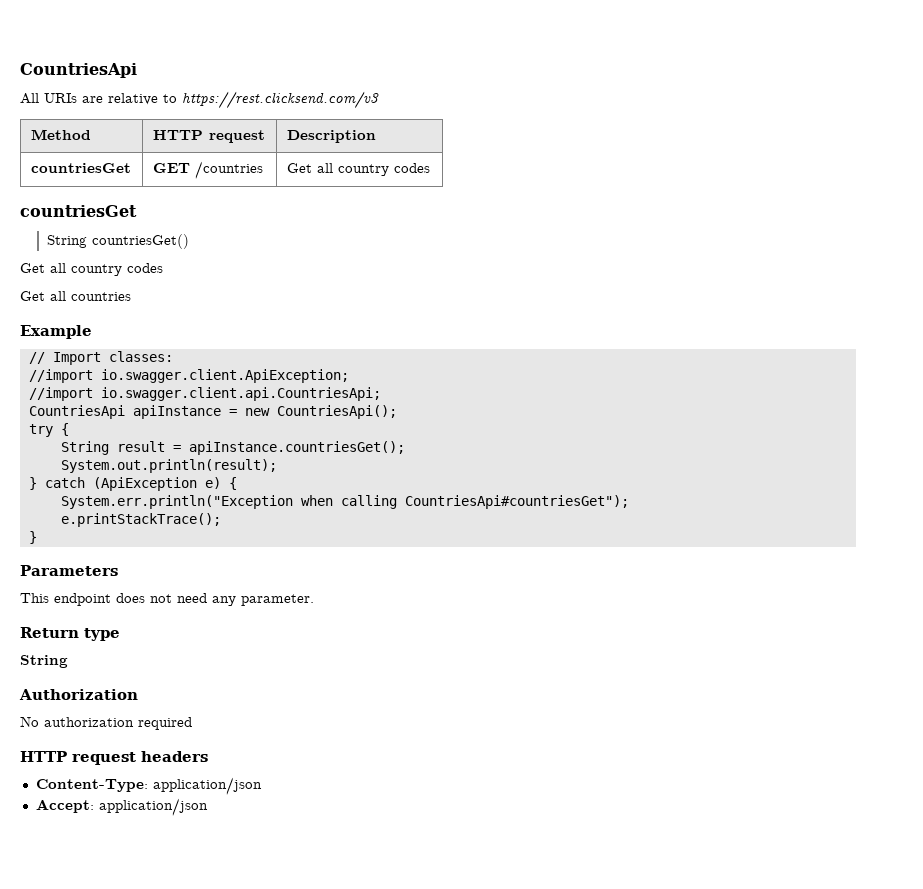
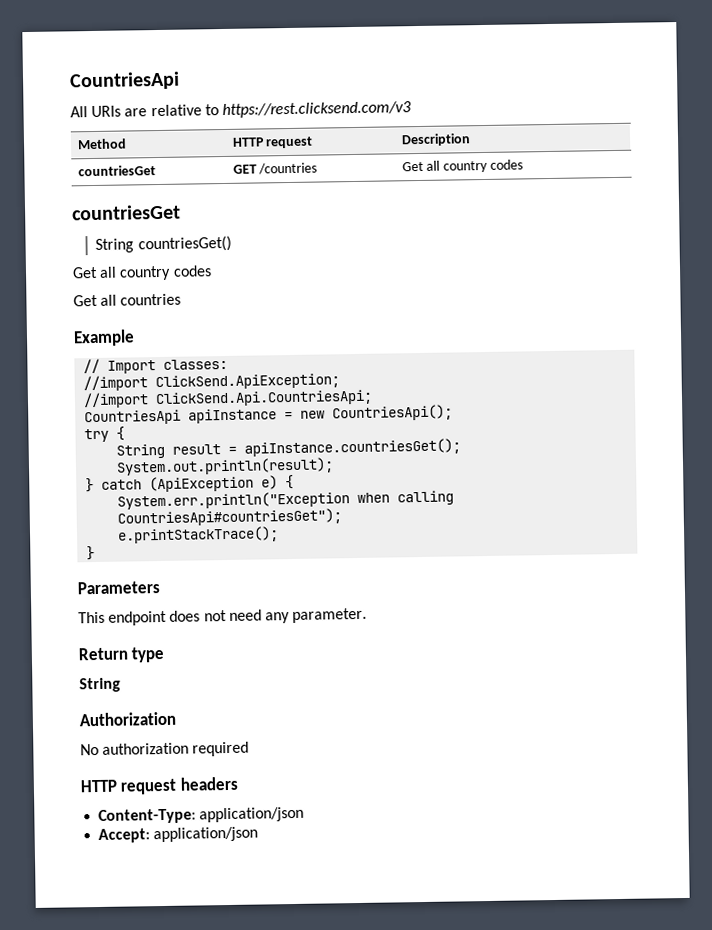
- //import io.swagger.client.ApiException;
- //import io.swagger.client.api.CountriesApi;
+ //import ClickSend.ApiException;
+ //import ClickSend.Api.CountriesApi;

